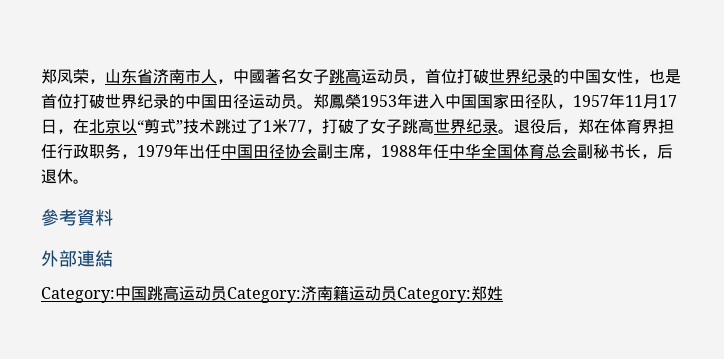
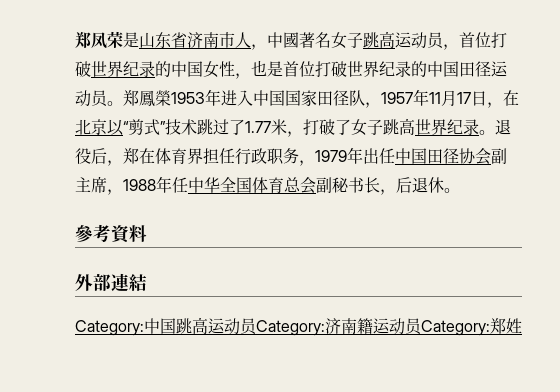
- 郑凤荣，山东省济南市人，中國著名女子跳高运动员，首位打破世界纪录的中国女性，也是首位打破世界纪录的中国田径运动员。
+ 郑凤荣是山东省济南市人，中國著名女子跳高运动员，首位打破世界纪录的中国女性，也是首位打破世界纪录的中国田径运动员。
- 郑鳳榮1953年进入中国国家田径队，1957年11月17日，在北京以“剪式”技术跳过了1米77，打破了女子跳高世界纪录。
+ 郑鳳榮1953年进入中国国家田径队，1957年11月17日，在北京以“剪式”技术跳过了1.77米，打破了女子跳高世界纪录。

